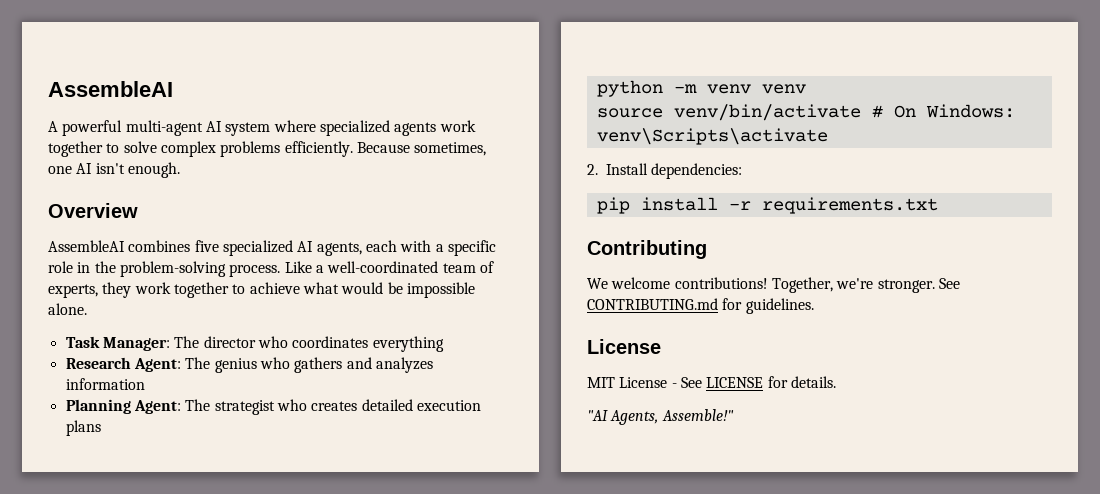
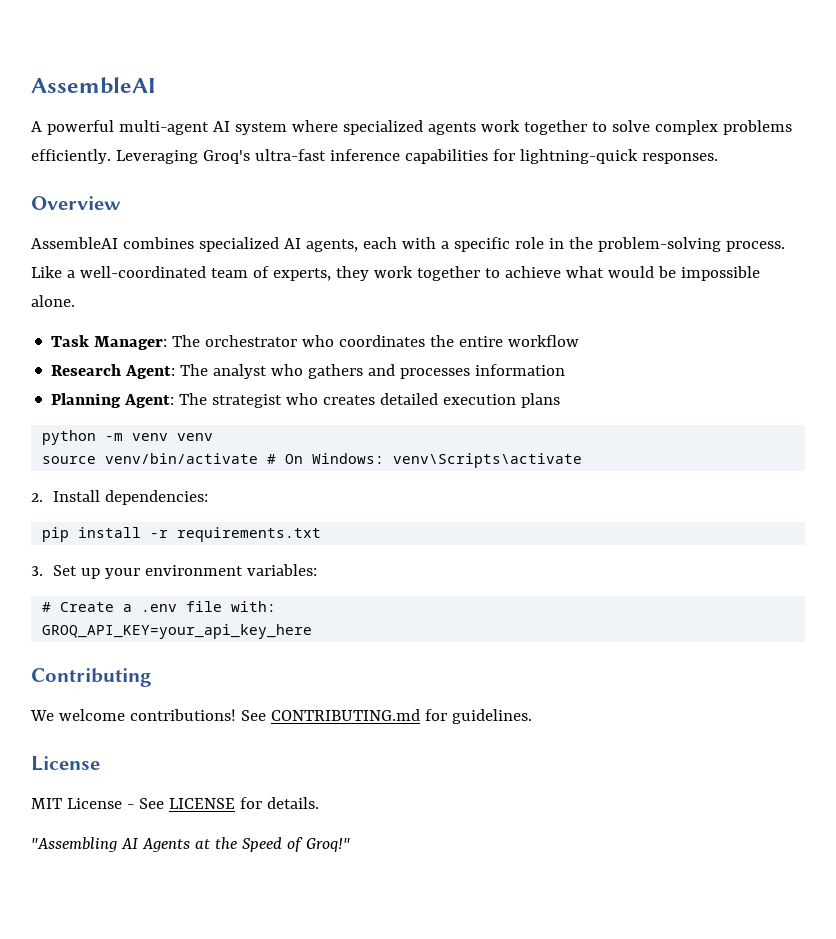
- Because sometimes, one AI isn't enough.
+ Leveraging Groq's ultra-fast inference capabilities for lightning-quick responses.
- AssembleAI combines five specialized AI agents, each with a specific role in the problem-solving process.
+ AssembleAI combines specialized AI agents, each with a specific role in the problem-solving process.
- Task Manager: The director who coordinates everything
+ Task Manager: The orchestrator who coordinates the entire workflow
- Research Agent: The genius who gathers and analyzes information
+ Research Agent: The analyst who gathers and processes information
+ 3. Set up your environment variables:
+ # Create a .env file with:
+ GROQ_API_KEY=your_api_key_here
- Together, we're stronger.
- "AI Agents, Assemble!"
+ "Assembling AI Agents at the Speed of Groq!"

